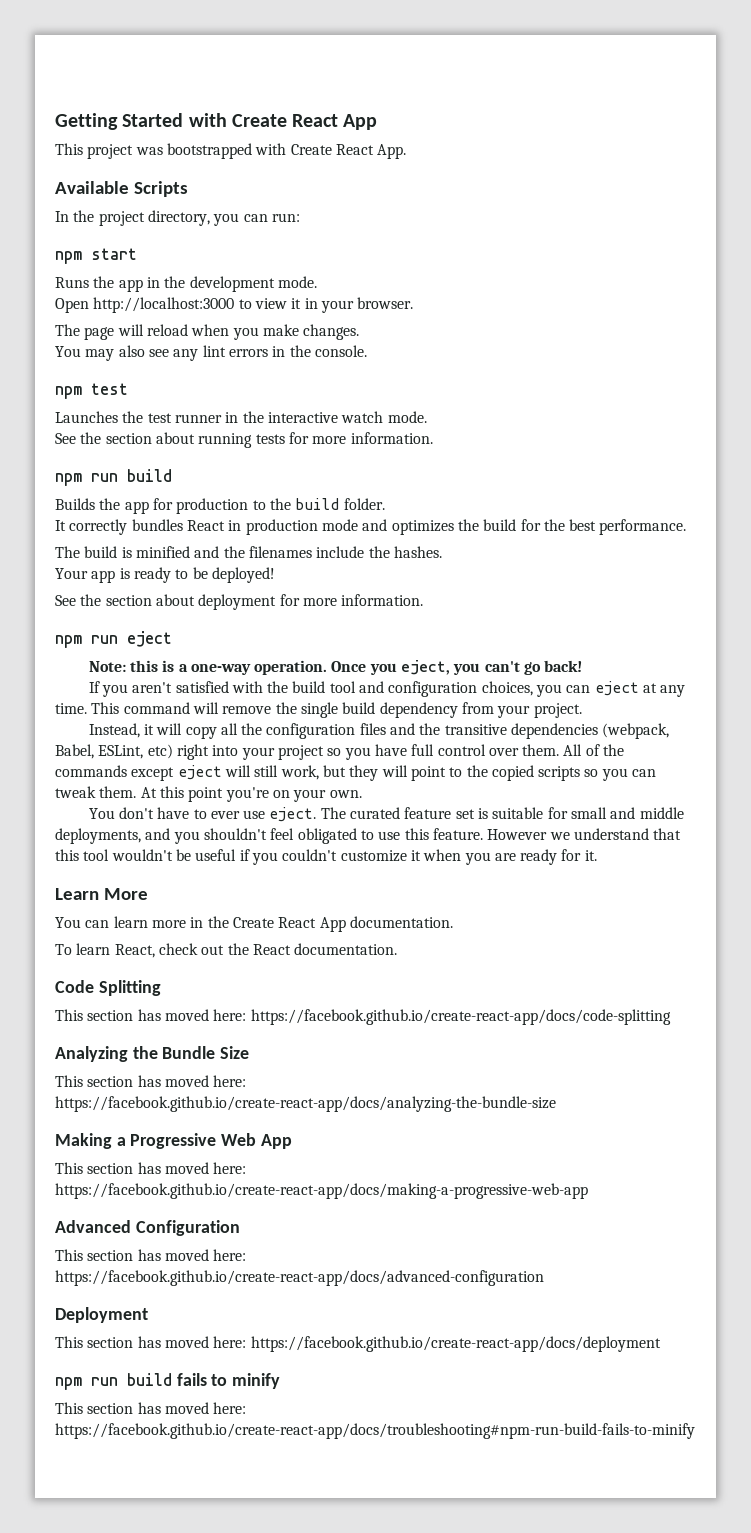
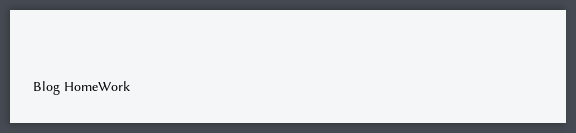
- Getting Started with Create React App
- This project was bootstrapped with Create React App.
- Available Scripts
- In the project directory, you can run:
- npm start
- Runs the app in the development mode.
- Open http://localhost:3000 to view it in your browser.
- The page will reload when you make changes.
- You may also see any lint errors in the console.
- npm test
- Launches the test runner in the interactive watch mode.
- See the section about running tests for more information.
- npm run build
- Builds the app for production to the build folder.
- It correctly bundles React in production mode and optimizes the build for the best performance.
- The build is minified and the filenames include the hashes.
- Your app is ready to be deployed!
- See the section about deployment for more information.
- npm run eject
- Note: this is a one-way operation. Once you eject, you can't go back!
- If you aren't satisfied with the build tool and configuration choices, you can eject at any time. This command will remove the single build dependency from your project.
- Instead, it will copy all the configuration files and the transitive dependencies (webpack, Babel, ESLint, etc) right into your project so you have full control over them. All of the commands except eject will still work, but they will point to the copied scripts so you can tweak them. At this point you're on your own.
- You don't have to ever use eject. The curated feature set is suitable for small and middle deployments, and you shouldn't feel obligated to use this feature. However we understand that this tool wouldn't be useful if you couldn't customize it when you are ready for it.
- Learn More
- You can learn more in the Create React App documentation.
- To learn React, check out the React documentation.
- Code Splitting
- This section has moved here: https://facebook.github.io/create-react-app/docs/code-splitting
- Analyzing the Bundle Size
- This section has moved here: https://facebook.github.io/create-react-app/docs/analyzing-the-bundle-size
- Making a Progressive Web App
- This section has moved here: https://facebook.github.io/create-react-app/docs/making-a-progressive-web-app
- Advanced Configuration
- This section has moved here: https://facebook.github.io/create-react-app/docs/advanced-configuration
- Deployment
- This section has moved here: https://facebook.github.io/create-react-app/docs/deployment
- npm run build fails to minify
- This section has moved here: https://facebook.github.io/create-react-app/docs/troubleshooting#npm-run-build-fails-to-minify
+ Blog HomeWork

